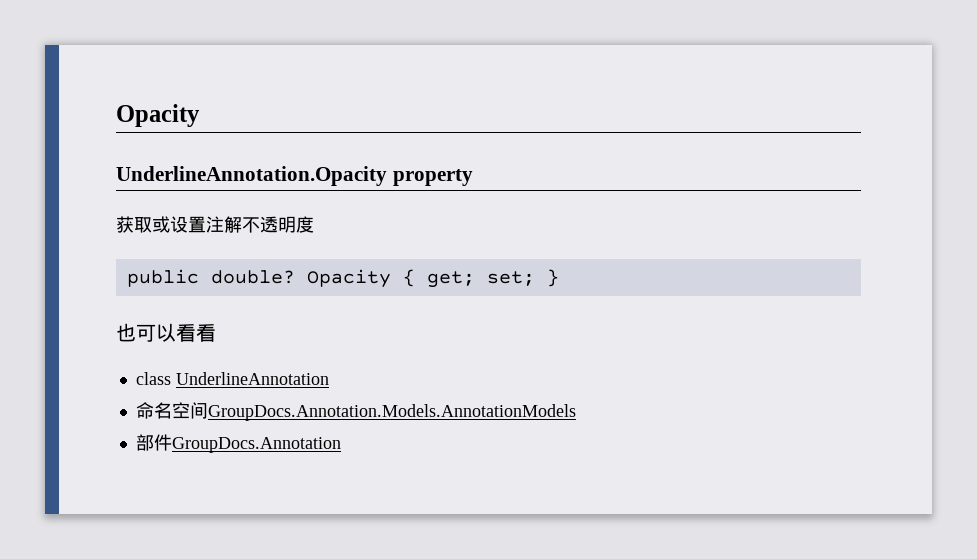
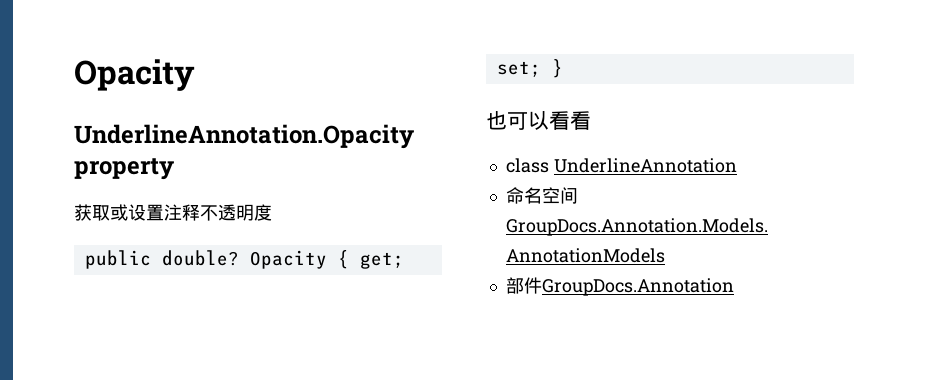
- 获取或设置注解不透明度
+ 获取或设置注释不透明度

